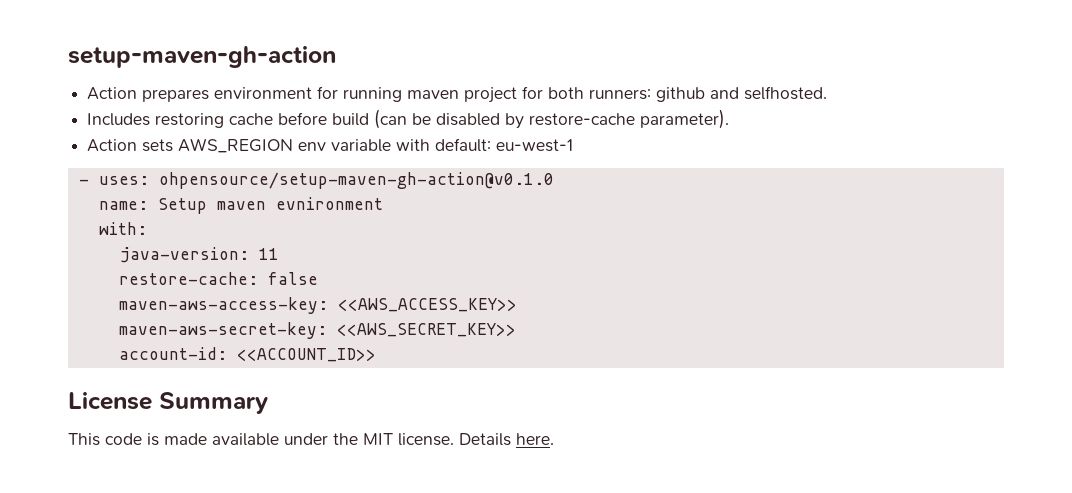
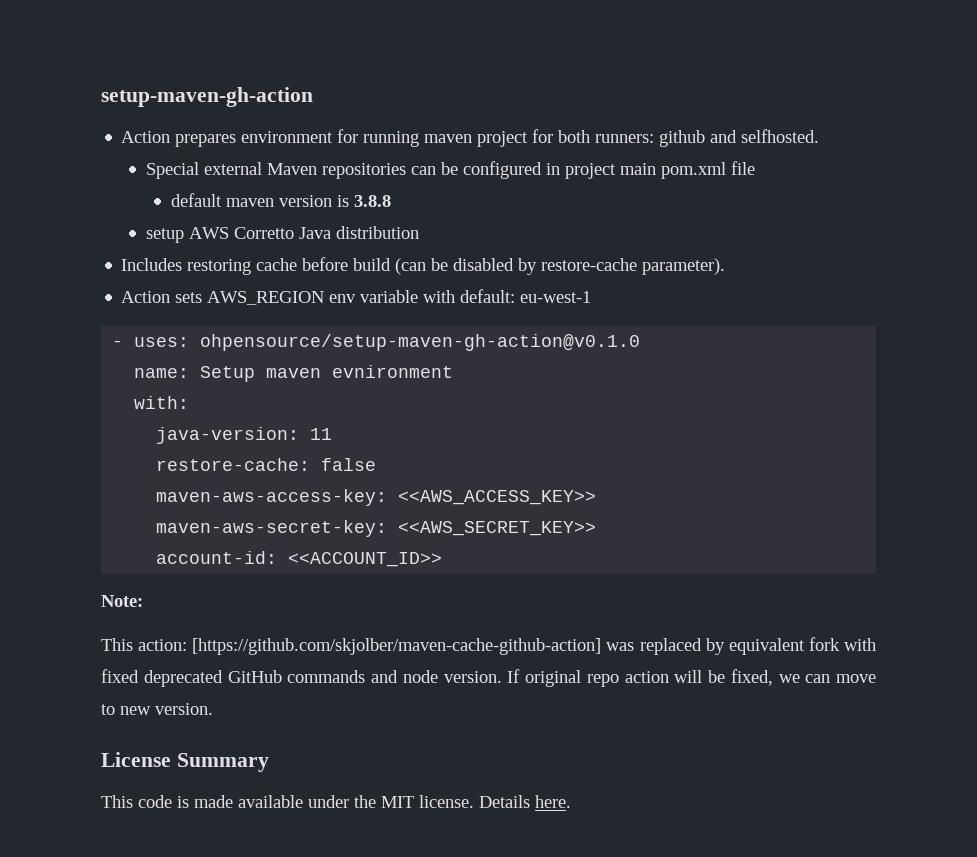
+ Special external Maven repositories can be configured in project main pom.xml file
+ default maven version is 3.8.8
+ setup AWS Corretto Java distribution
+ Note:
+ This action: [https://github.com/skjolber/maven-cache-github-action] was replaced by equivalent fork with fixed deprecated GitHub commands and node version. If original repo action will be fixed, we can move to new version.

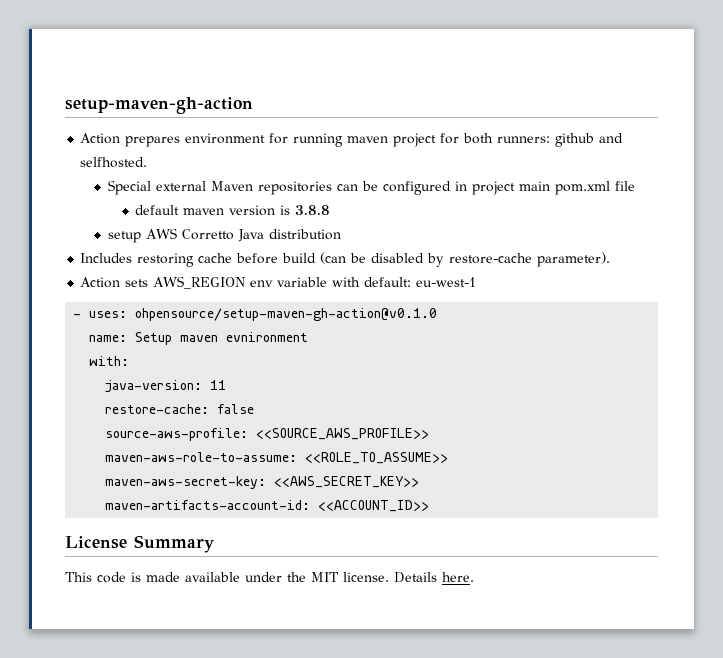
- maven-aws-access-key: <<AWS_ACCESS_KEY>>
+ source-aws-profile: <<SOURCE_AWS_PROFILE>>
+ maven-aws-role-to-assume: <<ROLE_TO_ASSUME>>
- account-id: <<ACCOUNT_ID>>
+ maven-artifacts-account-id: <<ACCOUNT_ID>>
- Note:
- This action: [https://github.com/skjolber/maven-cache-github-action] was replaced by equivalent fork with fixed deprecated GitHub commands and node version. If original repo action will be fixed, we can move to new version.

